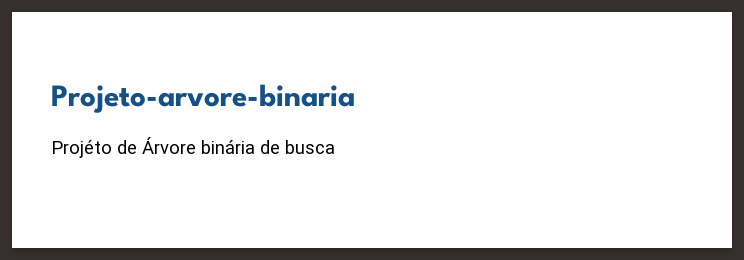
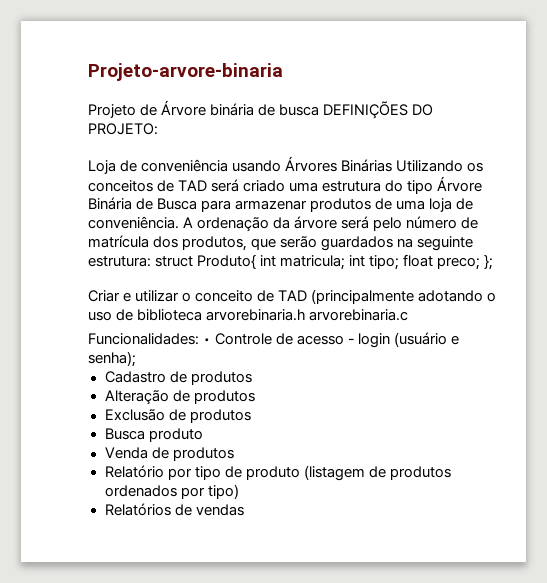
- Projéto de Árvore binária de busca
+ Projeto de Árvore binária de busca DEFINIÇÕES DO PROJETO:
+ Loja de conveniência usando Árvores Binárias Utilizando os conceitos de TAD será criado uma estrutura do tipo Árvore Binária de Busca para armazenar produtos de uma loja de conveniência. A ordenação da árvore será pelo número de matrícula dos produtos, que serão guardados na seguinte estrutura: struct Produto{ int matricula; int tipo; float preco; };
+ Criar e utilizar o conceito de TAD (principalmente adotando o uso de biblioteca arvorebinaria.h arvorebinaria.c
+ Funcionalidades: • Controle de acesso - login (usuário e senha);
+ Cadastro de produtos
+ Alteração de produtos
+ Exclusão de produtos
+ Busca produto
+ Venda de produtos
+ Relatório por tipo de produto (listagem de produtos ordenados por tipo)
+ Relatórios de vendas

